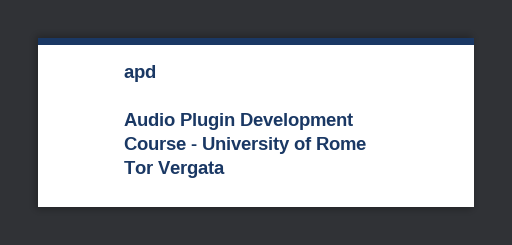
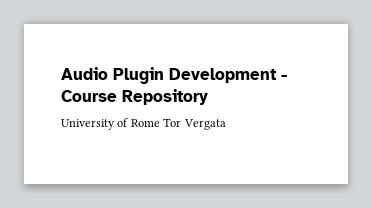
- apd
- Audio Plugin Development Course - University of Rome Tor Vergata
+ Audio Plugin Development - Course Repository
+ University of Rome Tor Vergata

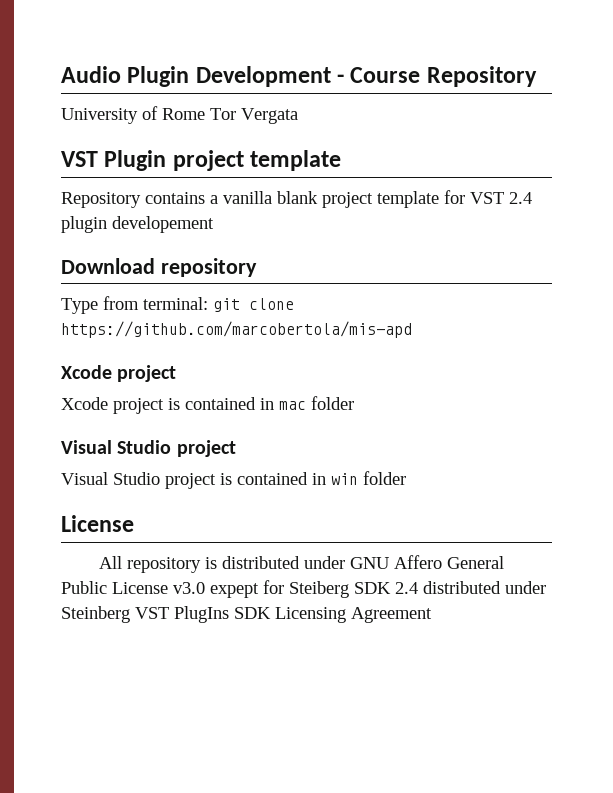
+ VST Plugin project template
+ Repository contains a vanilla blank project template for VST 2.4 plugin developement
+ Download repository
+ Type from terminal: git clone https://github.com/marcobertola/mis-apd
+ Xcode project
+ Xcode project is contained in mac folder
+ Visual Studio project
+ Visual Studio project is contained in win folder
+ License
+ All repository is distributed under GNU Affero General Public License v3.0 expept for Steiberg SDK 2.4 distributed under Steinberg VST PlugIns SDK Licensing Agreement

